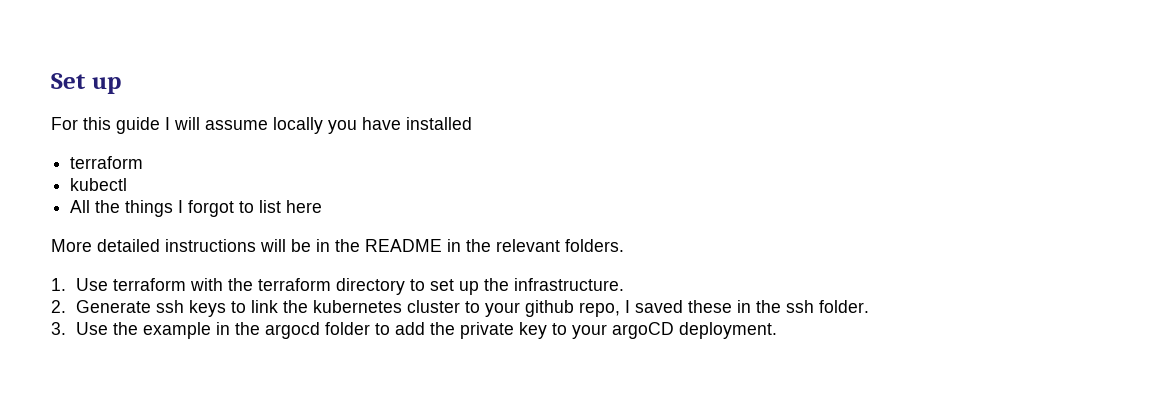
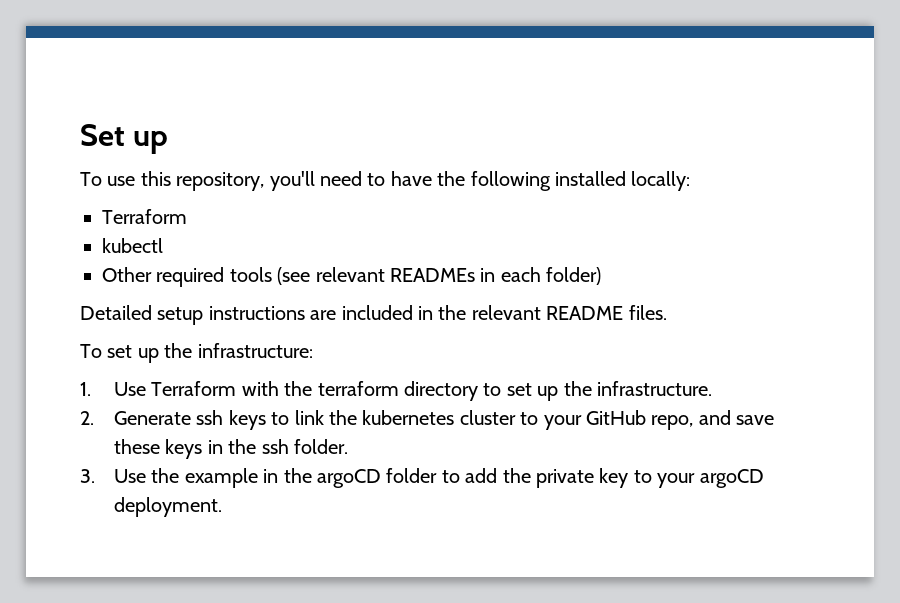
- For this guide I will assume locally you have installed
- terraform
+ To use this repository, you'll need to have the following installed locally:
+ Terraform
- All the things I forgot to list here
- More detailed instructions will be in the README in the relevant folders.
+ Other required tools (see relevant READMEs in each folder)
+ Detailed setup instructions are included in the relevant README files.
+ To set up the infrastructure:
- 1. Use terraform with the terraform directory to set up the infrastructure.
+ 1. Use Terraform with the terraform directory to set up the infrastructure.
- 2. Generate ssh keys to link the kubernetes cluster to your github repo, I saved these in the ssh folder.
+ 2. Generate ssh keys to link the kubernetes cluster to your GitHub repo, and save these keys in the ssh folder.
- 3. Use the example in the argocd folder to add the private key to your argoCD deployment.
+ 3. Use the example in the argoCD folder to add the private key to your argoCD deployment.

